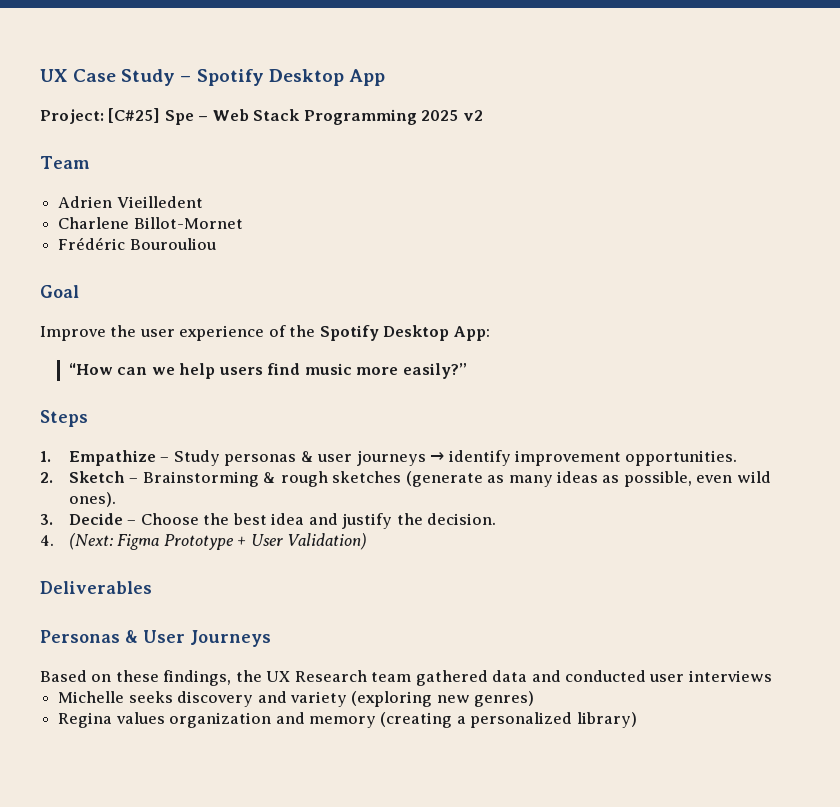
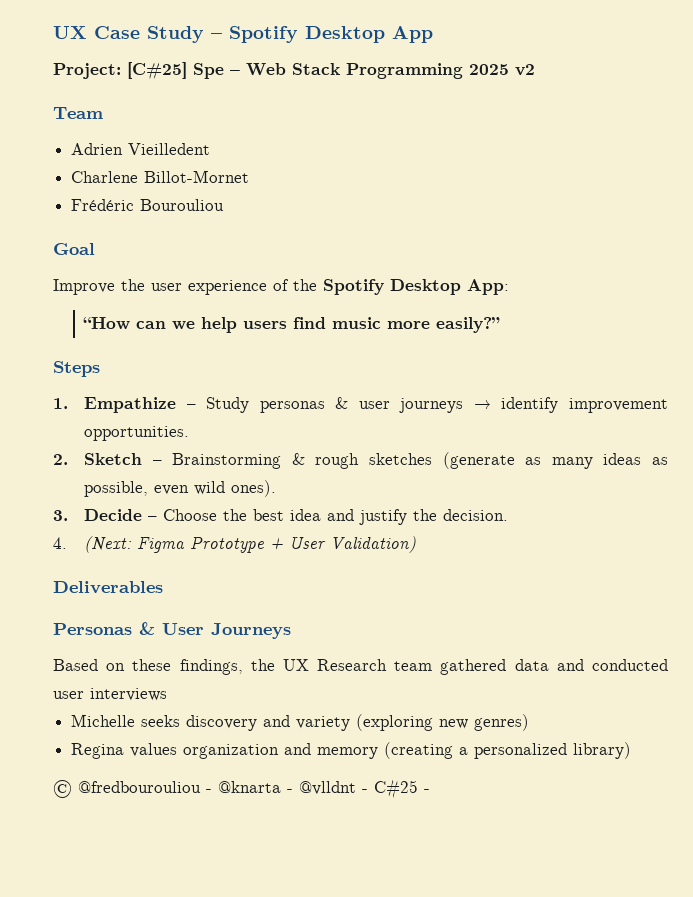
+ © @fredbourouliou - @knarta - @vlldnt - C#25 -

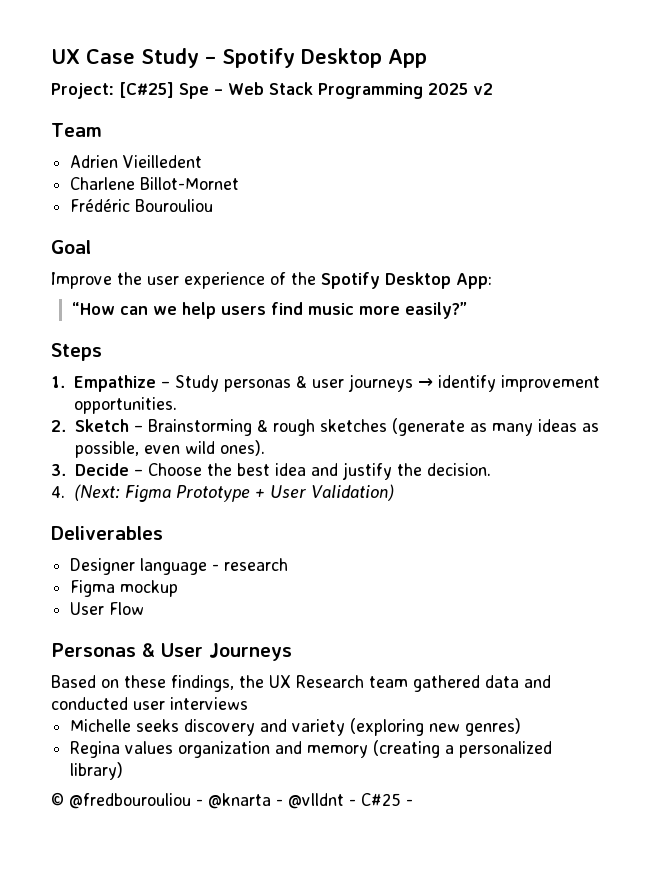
+ Designer language - research
+ Figma mockup
+ User Flow

